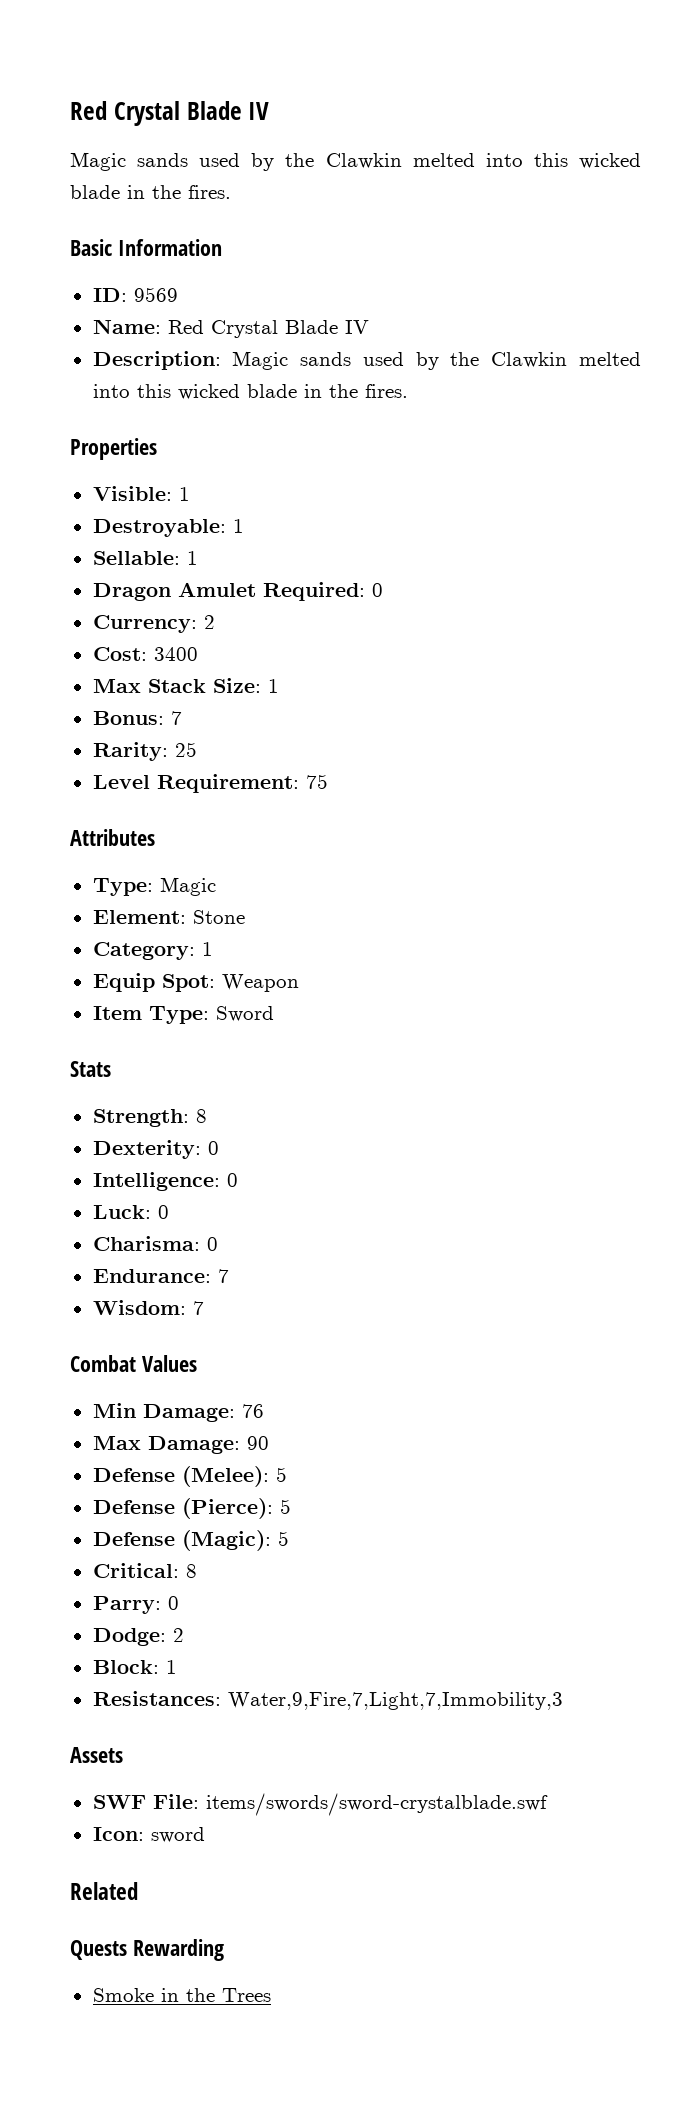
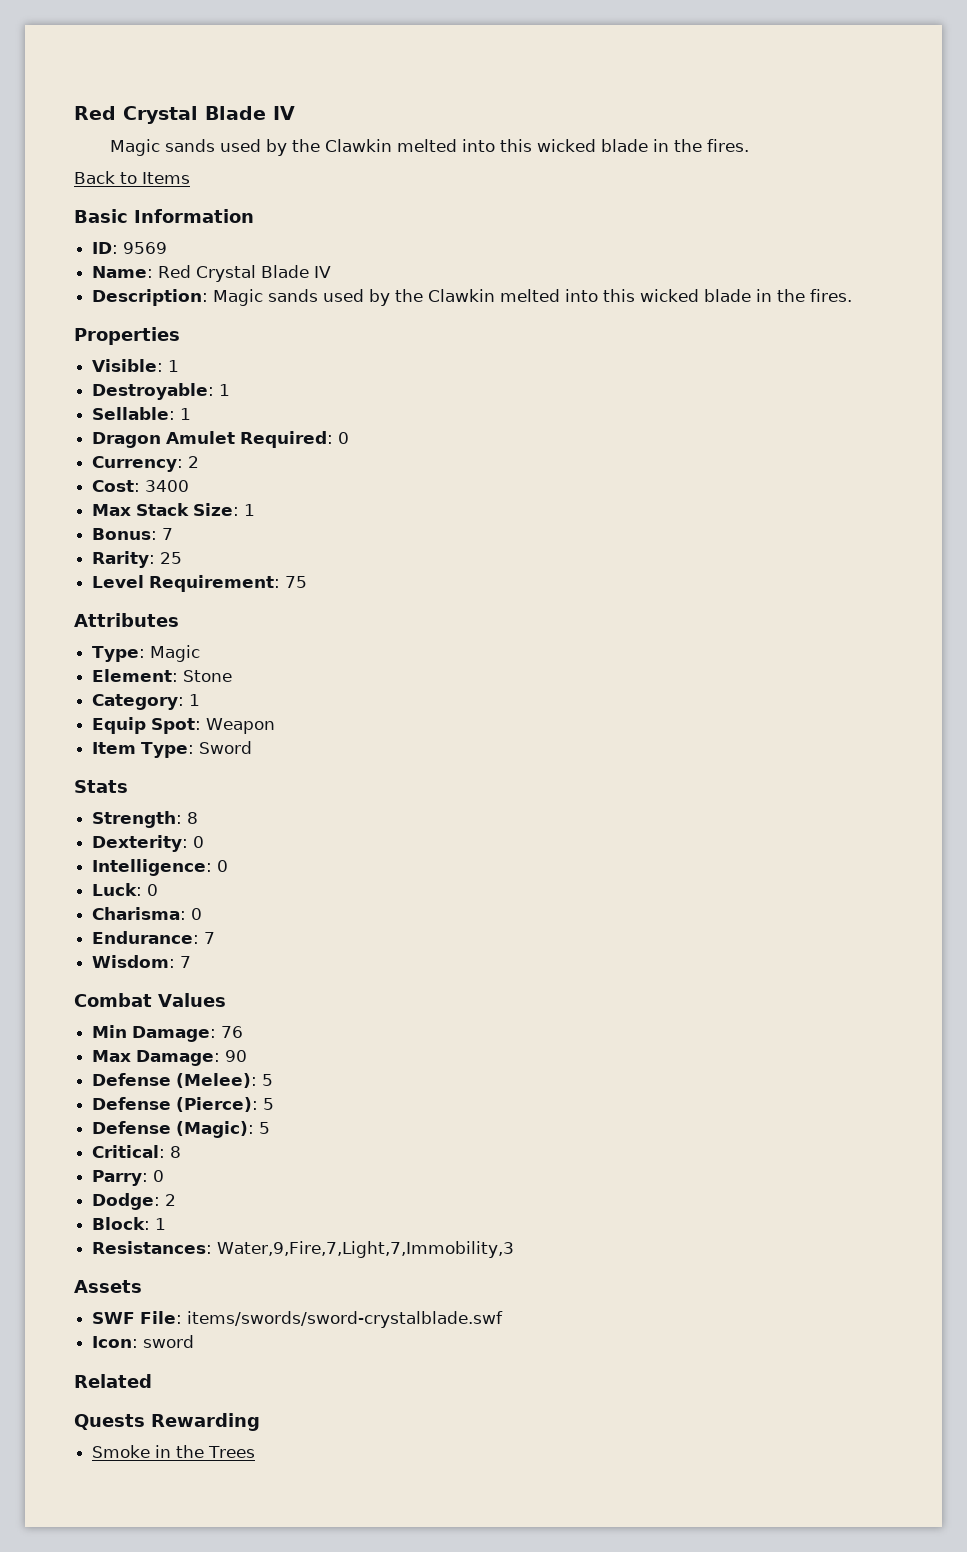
+ Back to Items

